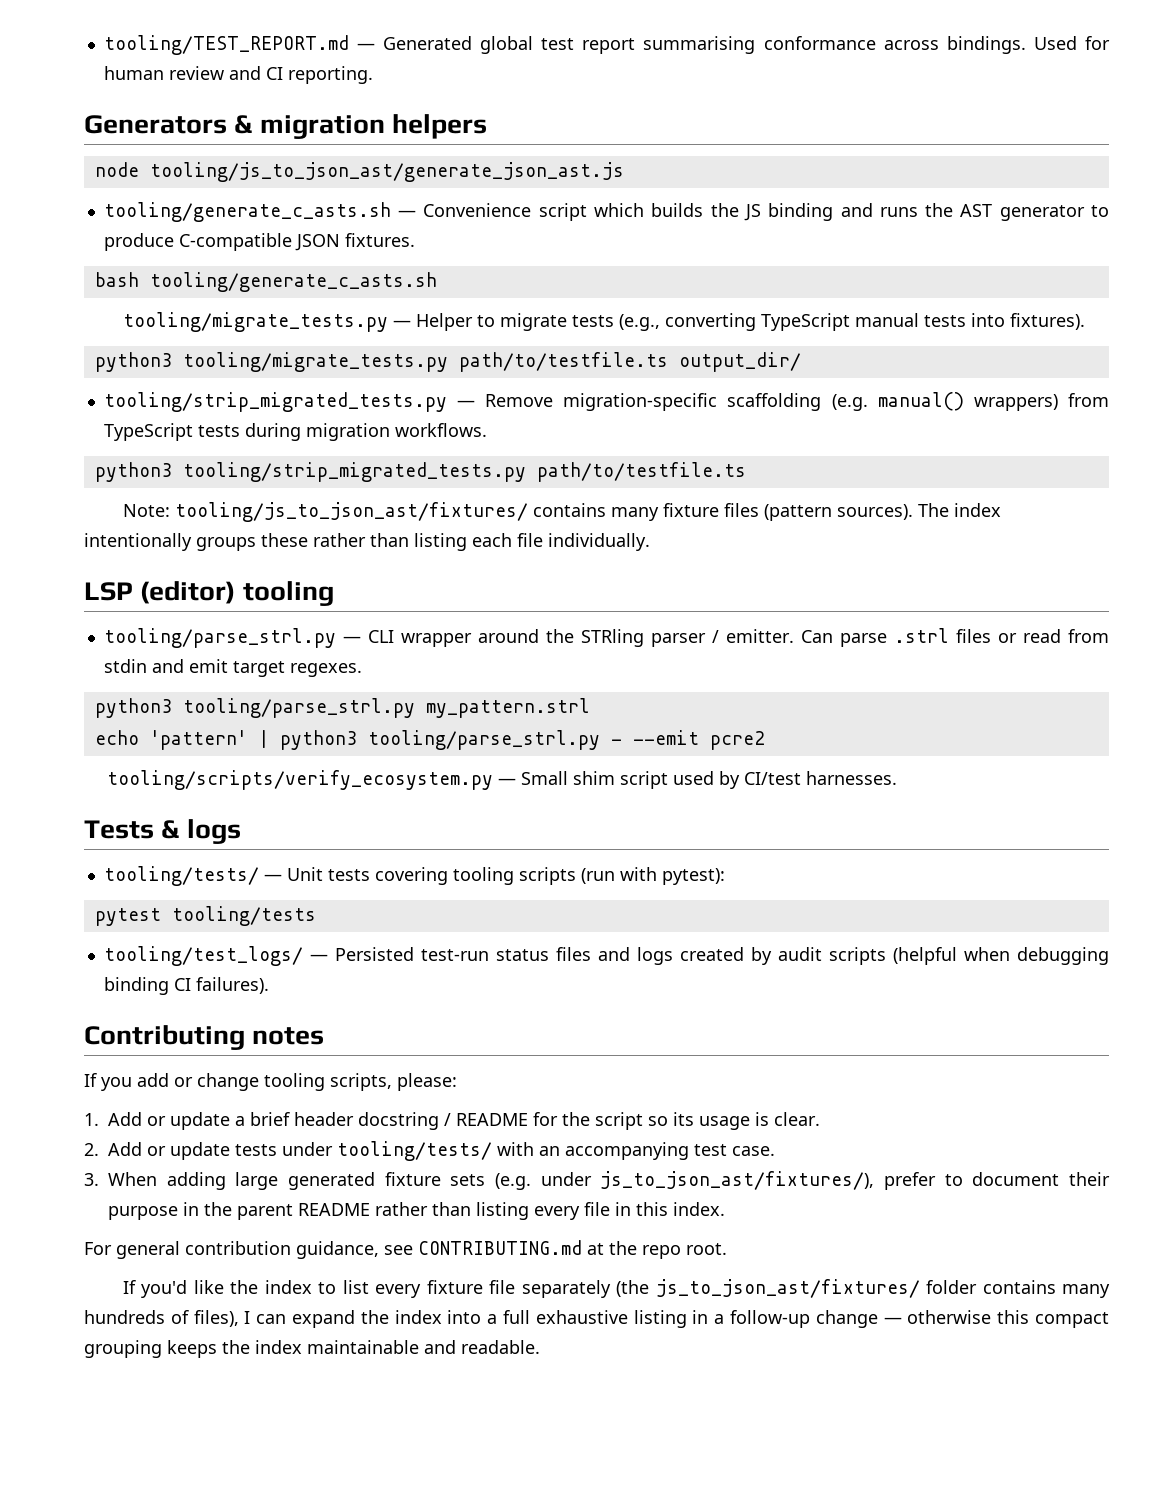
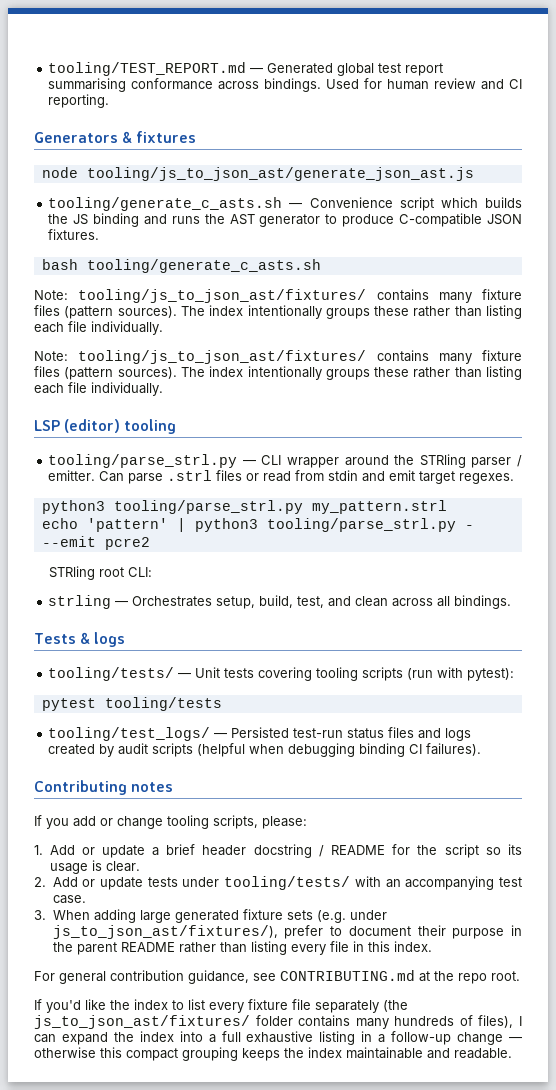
- Generators & migration helpers
+ Generators & fixtures
  bash tooling/generate_c_asts.sh
- tooling/migrate_tests.py — Helper to migrate tests (e.g., converting TypeScript manual tests into fixtures).
- python3 tooling/migrate_tests.py path/to/testfile.ts output_dir/
- tooling/strip_migrated_tests.py — Remove migration-specific scaffolding (e.g. manual() wrappers) from TypeScript tests during migration workflows.
- python3 tooling/strip_migrated_tests.py path/to/testfile.ts
+ Note: tooling/js_to_json_ast/fixtures/ contains many fixture files (pattern sources). The index intentionally groups these rather than listing each file individually.
- tooling/scripts/verify_ecosystem.py — Small shim script used by CI/test harnesses.
+ STRling root CLI:
+ strling — Orchestrates setup, build, test, and clean across all bindings.

